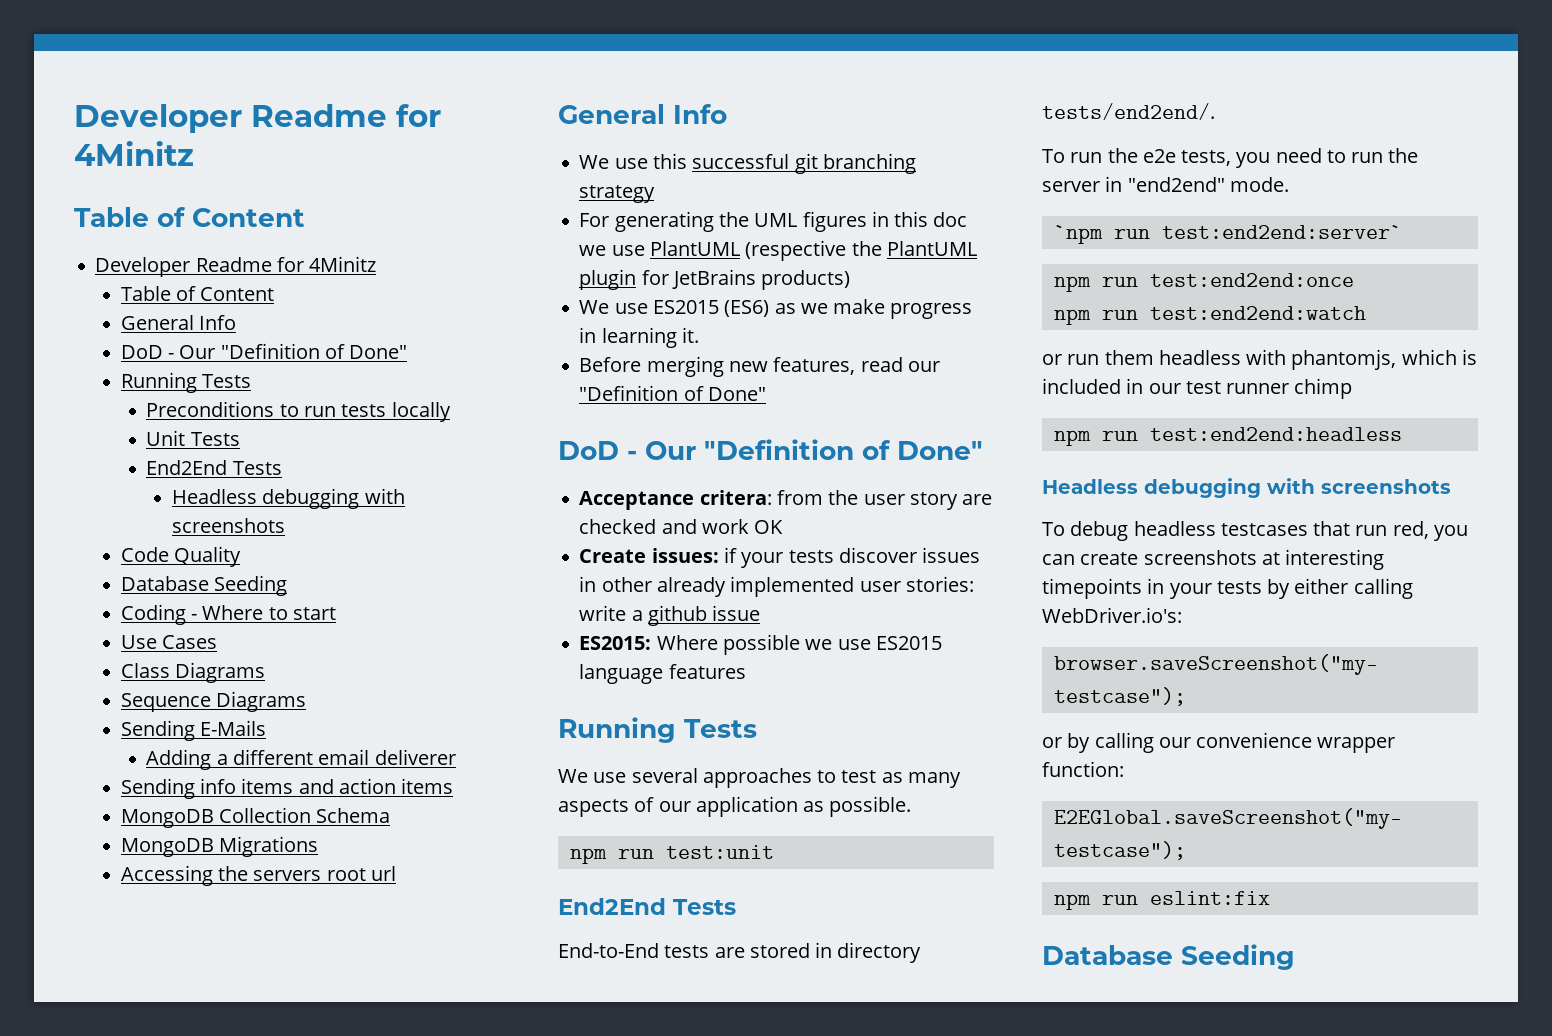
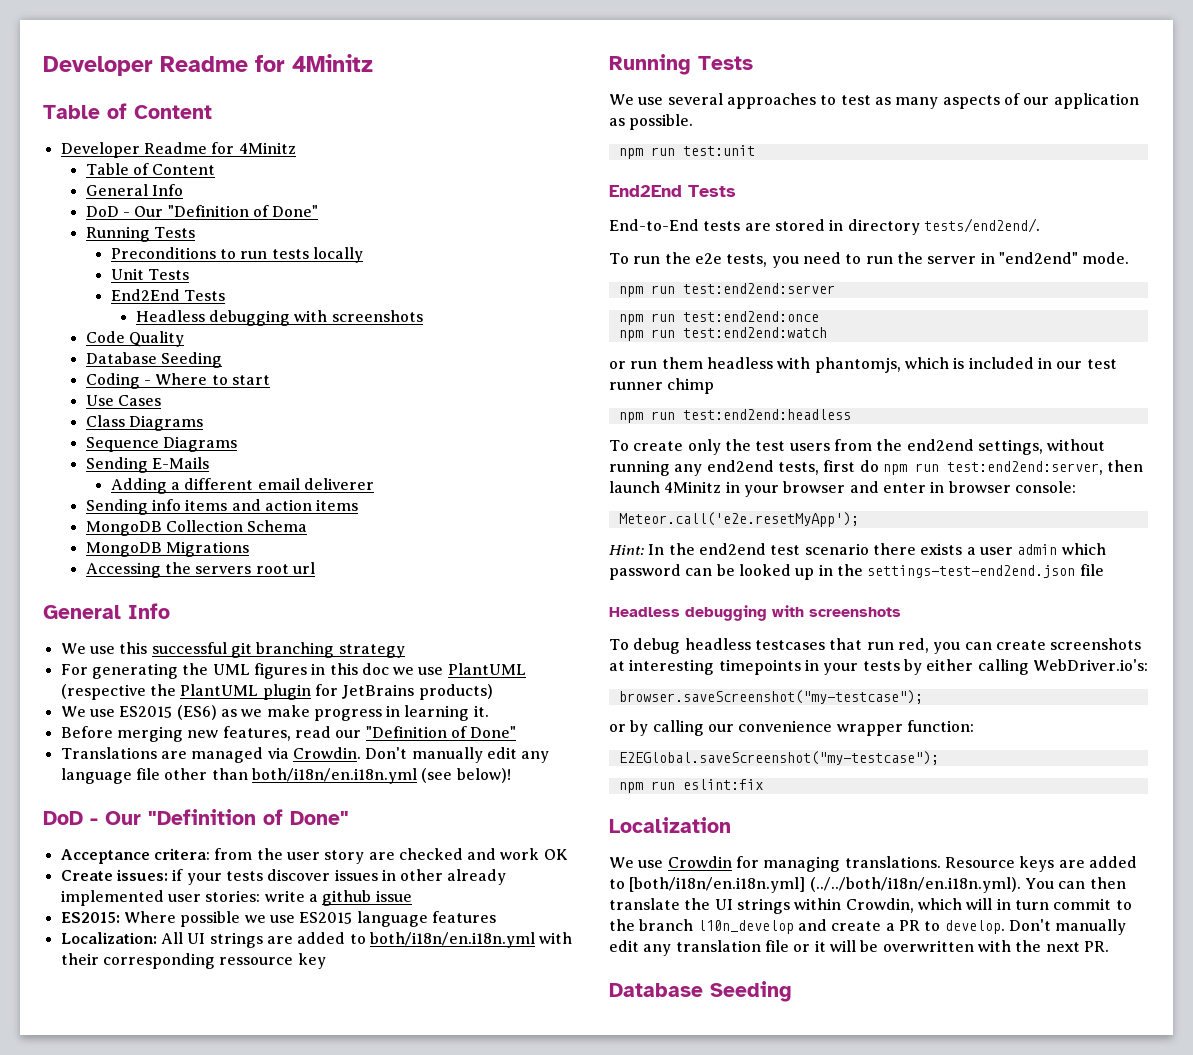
+ Translations are managed via Crowdin. Don't manually edit any language file other than both/i18n/en.i18n.yml (see below)!
+ Localization: All UI strings are added to both/i18n/en.i18n.yml with their corresponding ressource key
- `npm run test:end2end:server`
+ npm run test:end2end:server
+ To create only the test users from the end2end settings, without running any end2end tests, first do npm run test:end2end:server, then launch 4Minitz in your browser and enter in browser console:
+ Meteor.call('e2e.resetMyApp');
+ Hint: In the end2end test scenario there exists a user admin which password can be looked up in the settings-test-end2end.json file
+ Localization
+ We use Crowdin for managing translations. Resource keys are added to [both/i18n/en.i18n.yml] (../../both/i18n/en.i18n.yml). You can then translate the UI strings within Crowdin, which will in turn commit to the branch l10n_develop and create a PR to develop. Don't manually edit any translation file or it will be overwritten with the next PR.

